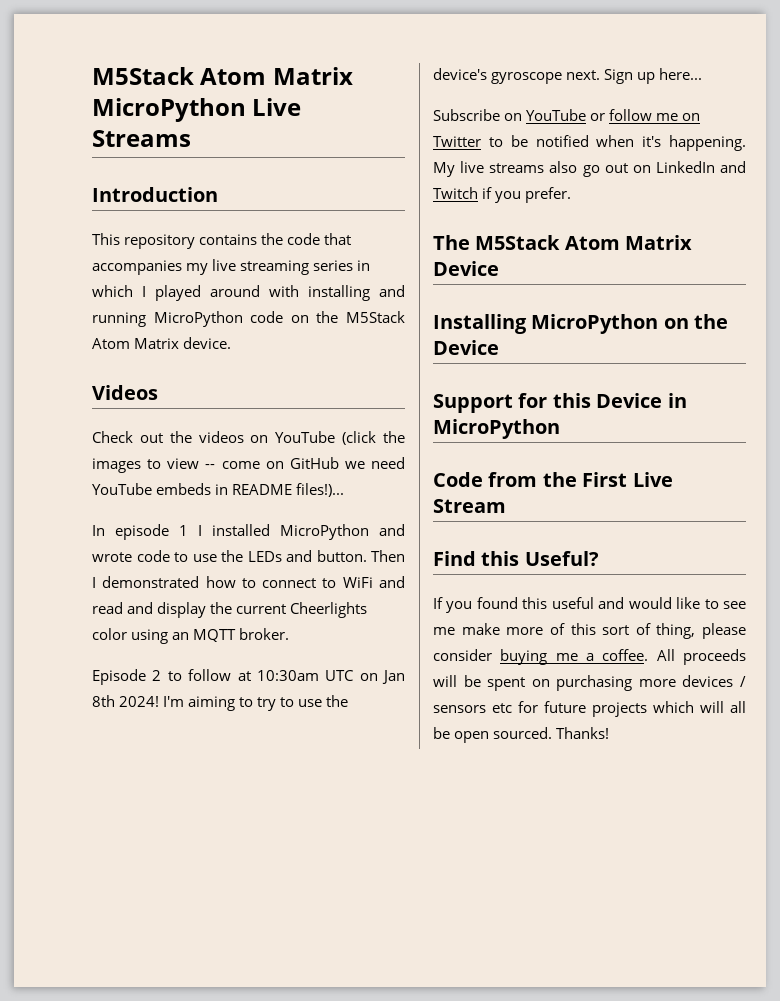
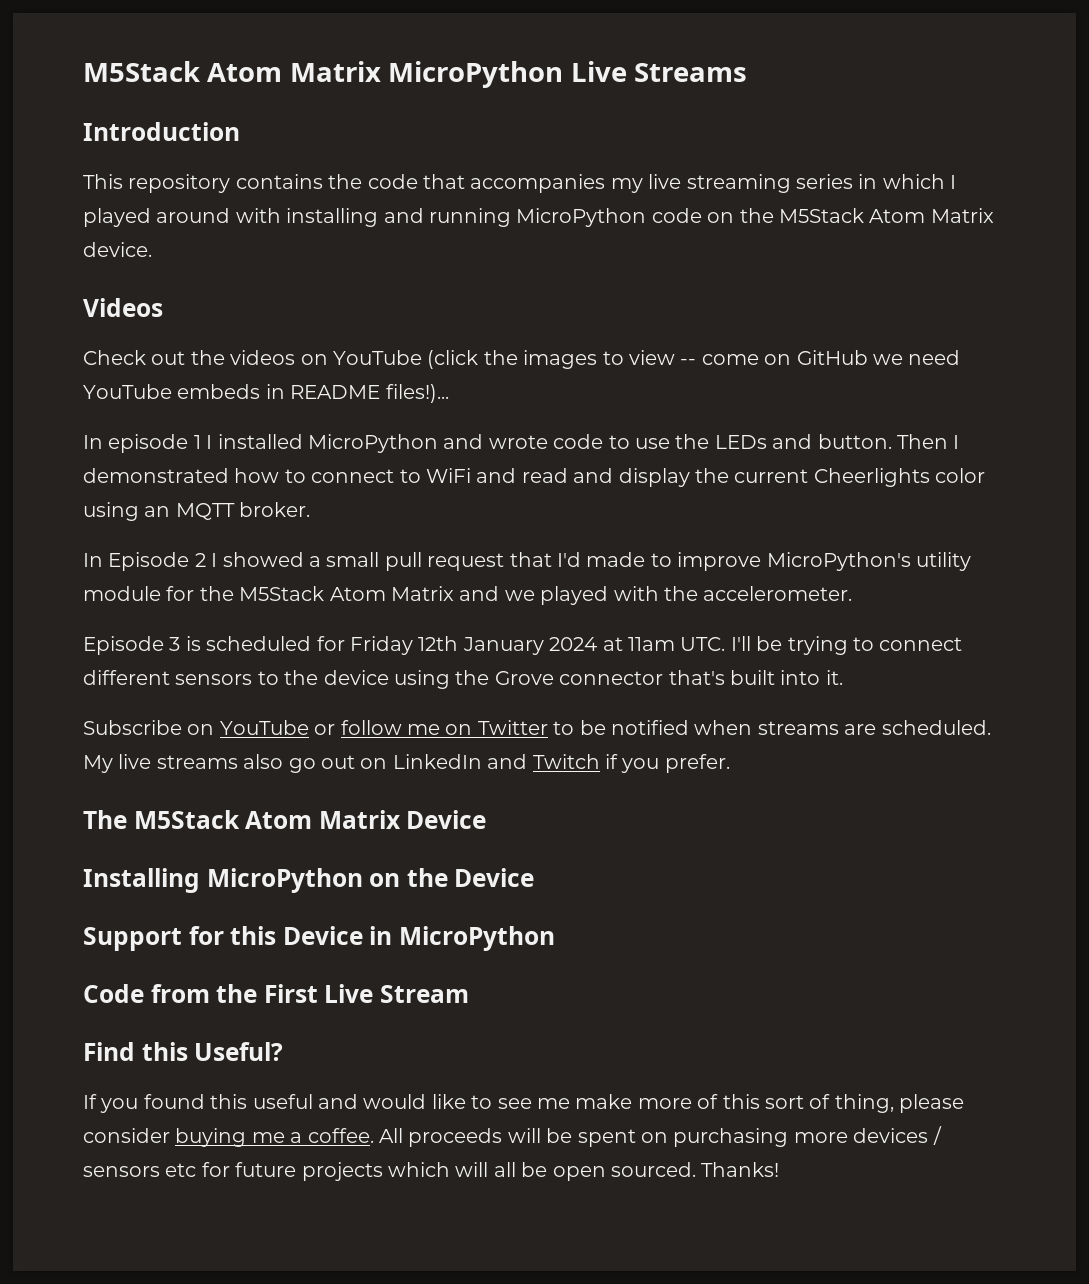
- Episode 2 to follow at 10:30am UTC on Jan 8th 2024! I'm aiming to try to use the device's gyroscope next. Sign up here...
+ In Episode 2 I showed a small pull request that I'd made to improve MicroPython's utility module for the M5Stack Atom Matrix and we played with the accelerometer.
+ Episode 3 is scheduled for Friday 12th January 2024 at 11am UTC. I'll be trying to connect different sensors to the device using the Grove connector that's built into it.
- Subscribe on YouTube or follow me on Twitter to be notified when it's happening.
+ Subscribe on YouTube or follow me on Twitter to be notified when streams are scheduled.

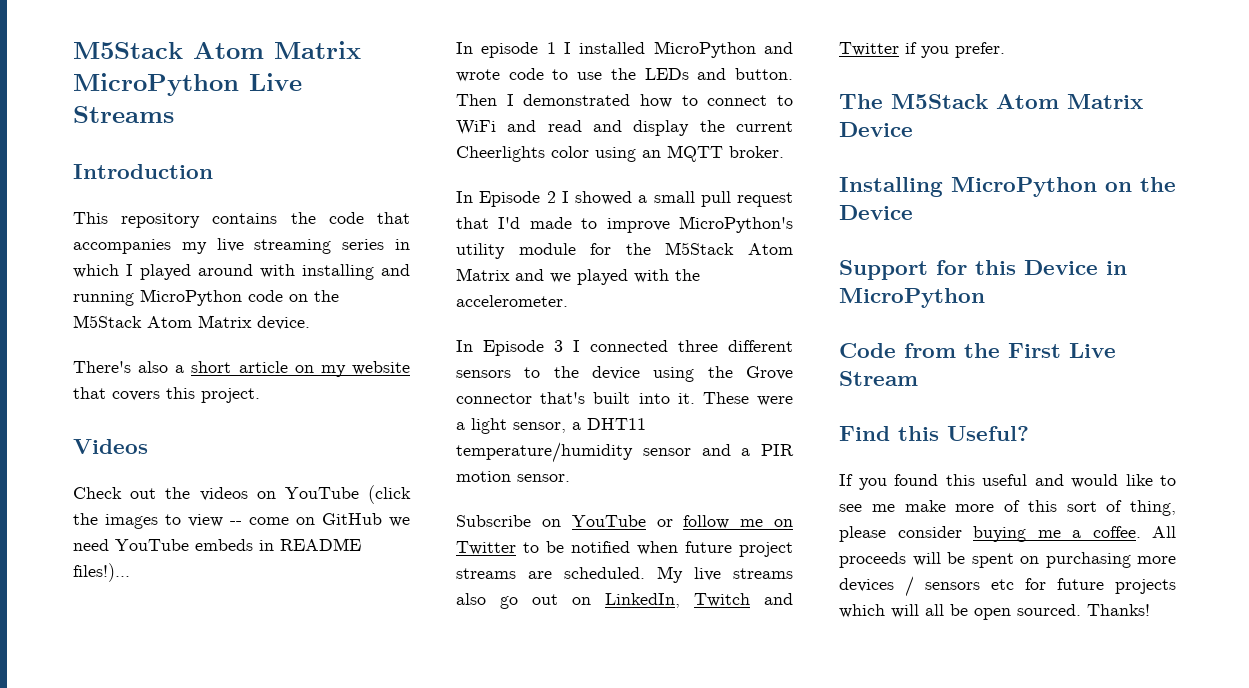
+ There's also a short article on my website that covers this project.
- Episode 3 is scheduled for Friday 12th January 2024 at 11am UTC. I'll be trying to connect different sensors to the device using the Grove connector that's built into it.
+ In Episode 3 I connected three different sensors to the device using the Grove connector that's built into it. These were a light sensor, a DHT11 temperature/humidity sensor and a PIR motion sensor.
- Subscribe on YouTube or follow me on Twitter to be notified when streams are scheduled.
+ Subscribe on YouTube or follow me on Twitter to be notified when future project streams are scheduled.
- My live streams also go out on LinkedIn and Twitch if you prefer.
+ My live streams also go out on LinkedIn, Twitch and Twitter if you prefer.

